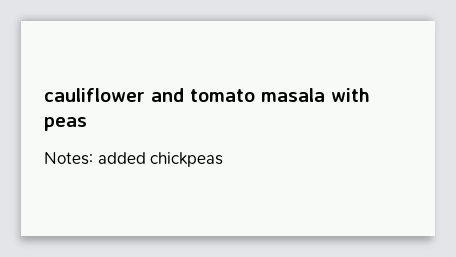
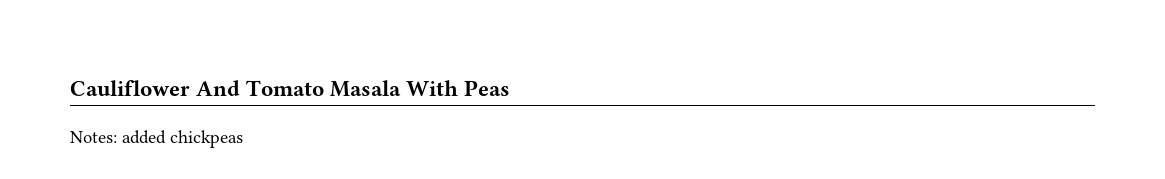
- cauliflower and tomato masala with peas
+ Cauliflower And Tomato Masala With Peas

